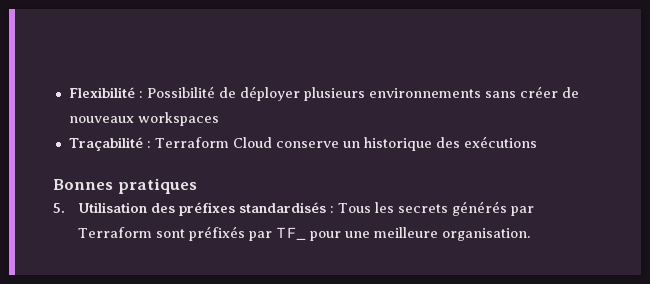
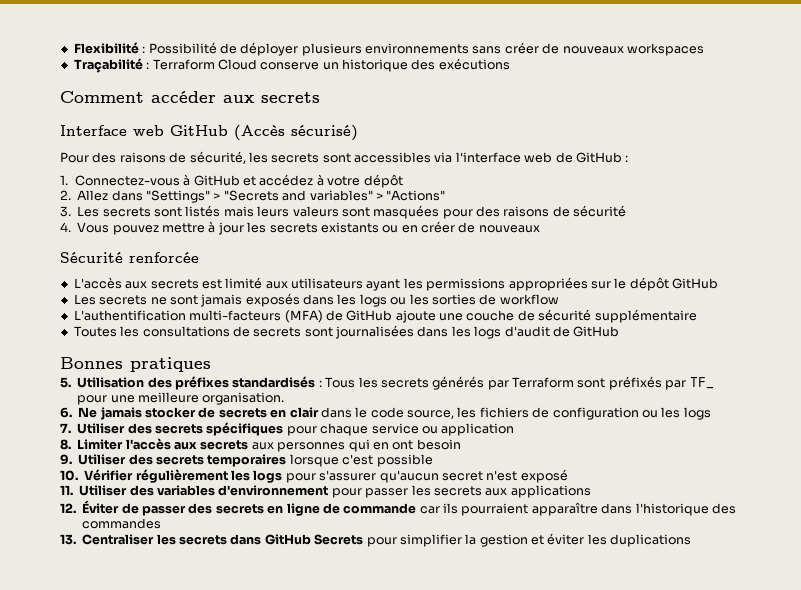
+ Comment accéder aux secrets
+ Interface web GitHub (Accès sécurisé)
+ Pour des raisons de sécurité, les secrets sont accessibles via l'interface web de GitHub :
+ 1. Connectez-vous à GitHub et accédez à votre dépôt
+ 2. Allez dans "Settings" > "Secrets and variables" > "Actions"
+ 3. Les secrets sont listés mais leurs valeurs sont masquées pour des raisons de sécurité
+ 4. Vous pouvez mettre à jour les secrets existants ou en créer de nouveaux
+ Sécurité renforcée
+ L'accès aux secrets est limité aux utilisateurs ayant les permissions appropriées sur le dépôt GitHub
+ Les secrets ne sont jamais exposés dans les logs ou les sorties de workflow
+ L'authentification multi-facteurs (MFA) de GitHub ajoute une couche de sécurité supplémentaire
+ Toutes les consultations de secrets sont journalisées dans les logs d'audit de GitHub
+ 6. Ne jamais stocker de secrets en clair dans le code source, les fichiers de configuration ou les logs
+ 7. Utiliser des secrets spécifiques pour chaque service ou application
+ 8. Limiter l'accès aux secrets aux personnes qui en ont besoin
+ 9. Utiliser des secrets temporaires lorsque c'est possible
+ 10. Vérifier régulièrement les logs pour s'assurer qu'aucun secret n'est exposé
+ 11. Utiliser des variables d'environnement pour passer les secrets aux applications
+ 12. Éviter de passer des secrets en ligne de commande car ils pourraient apparaître dans l'historique des commandes
+ 13. Centraliser les secrets dans GitHub Secrets pour simplifier la gestion et éviter les duplications

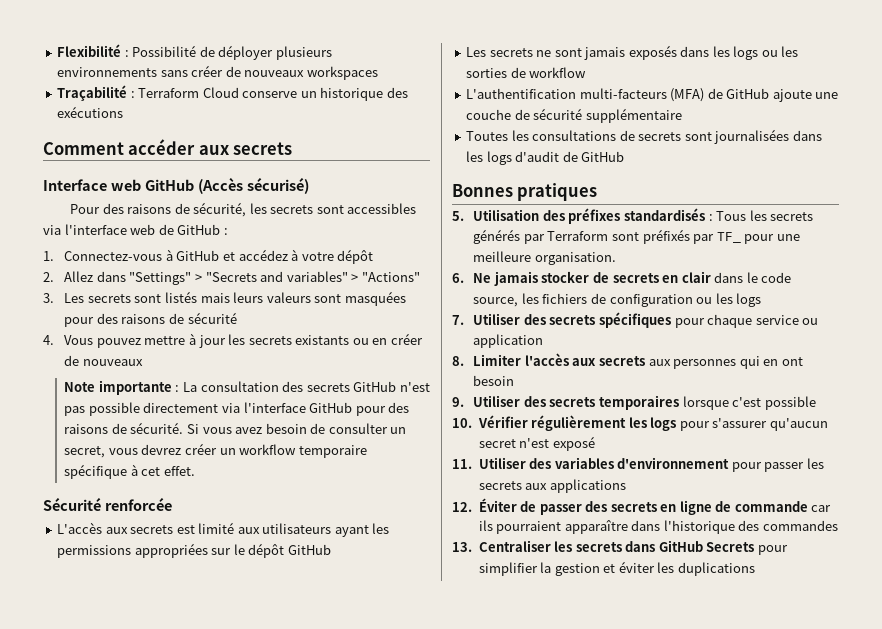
+ Note importante : La consultation des secrets GitHub n'est pas possible directement via l'interface GitHub pour des raisons de sécurité. Si vous avez besoin de consulter un secret, vous devrez créer un workflow temporaire spécifique à cet effet.

